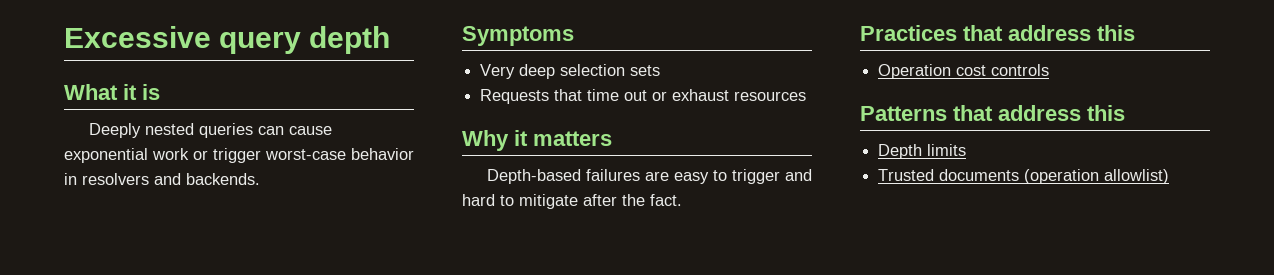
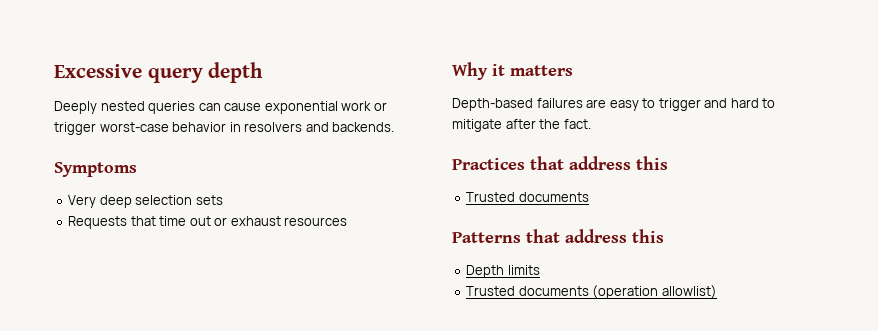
- What it is
  Practices that address this
- Operation cost controls
+ Trusted documents

